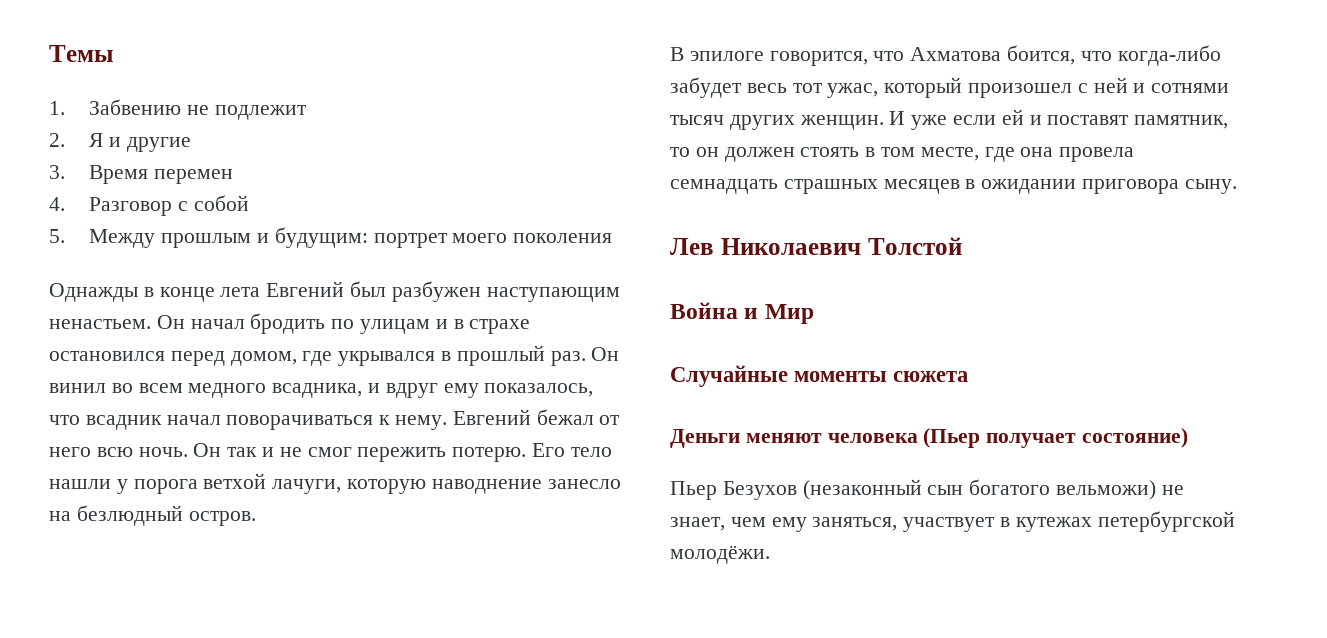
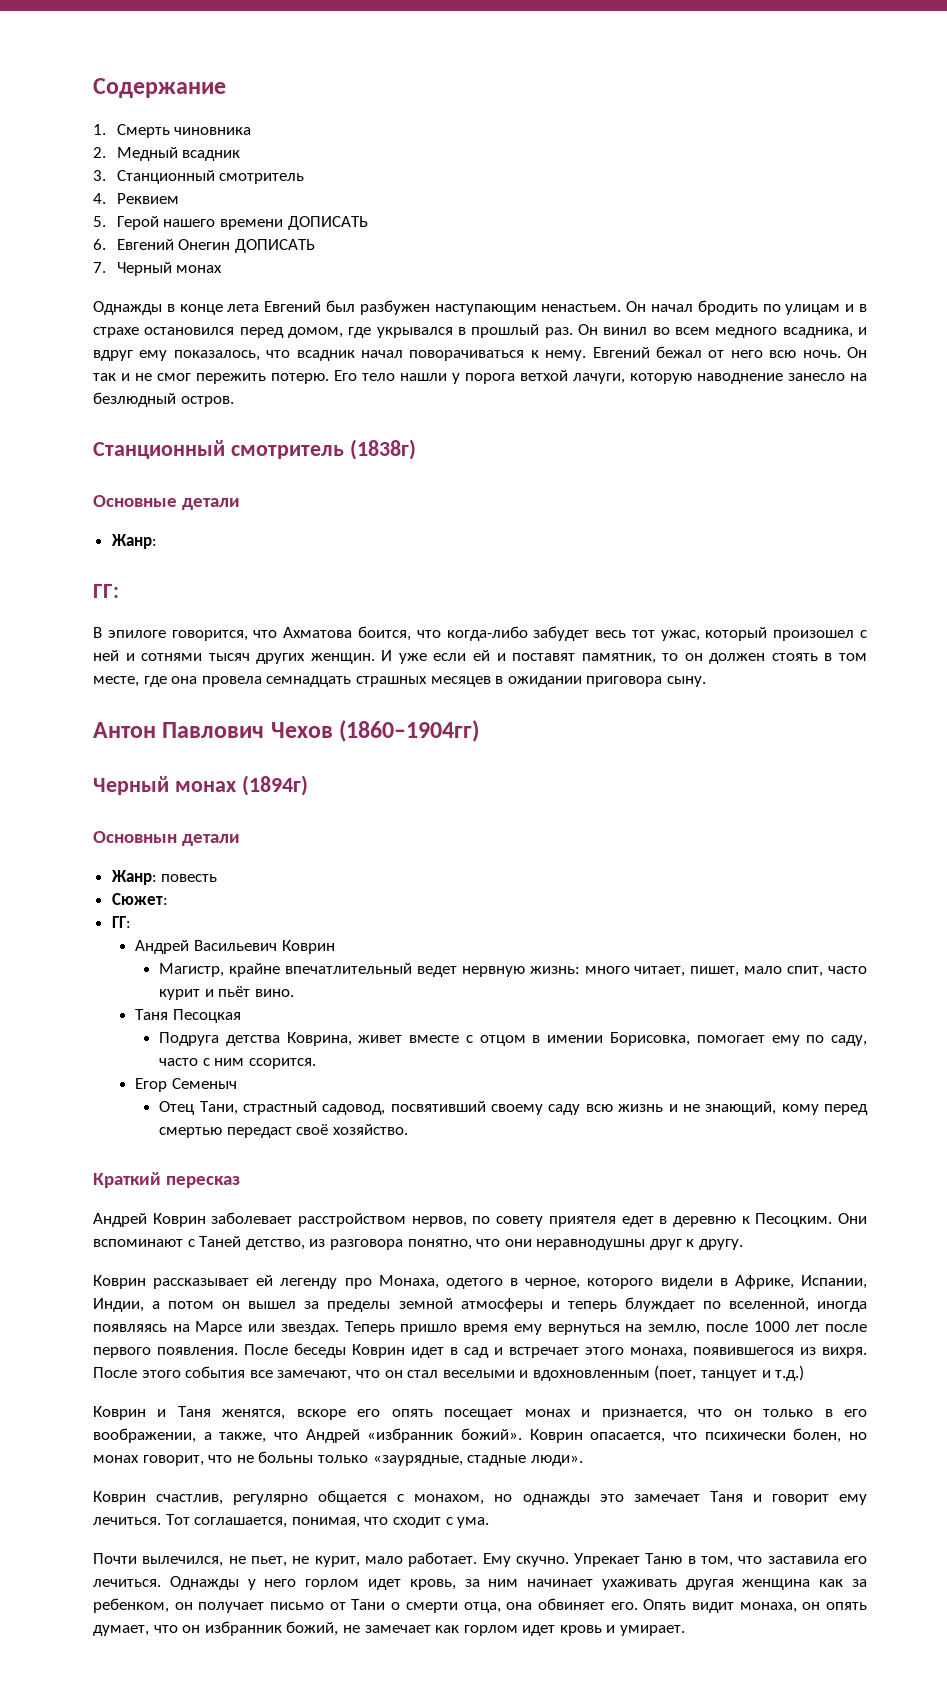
- Темы
+ Содержание
- 1. Забвению не подлежит
- 2. Я и другие
+ 1. Смерть чиновника
+ 2. Медный всадник
- 3. Время перемен
+ 3. Станционный смотритель
- 4. Разговор с собой
- 5. Между прошлым и будущим: портрет моего поколения
+ 4. Реквием
+ 5. Герой нашего времени ДОПИСАТЬ
+ 6. Евгений Онегин ДОПИСАТЬ
+ 7. Черный монах
+ Станционный смотритель (1838г)
+ Основные детали
+ Жанр:
+ ГГ:
- Лев Николаевич Толстой
- Война и Мир
- Случайные моменты сюжета
- Деньги меняют человека (Пьер получает состояние)
- Пьер Безухов (незаконный сын богатого вельможи) не знает, чем ему заняться, участвует в кутежах петербургской молодёжи.
+ Антон Павлович Чехов (1860–1904гг)
+ Черный монах (1894г)
+ Основнын детали
+ Жанр: повесть
+ Сюжет:
+ ГГ:
+ Андрей Васильевич Коврин
+ Магистр, крайне впечатлительный ведет нервную жизнь: много читает, пишет, мало спит, часто курит и пьёт вино.
+ Таня Песоцкая
+ Подруга детства Коврина, живет вместе с отцом в имении Борисовка, помогает ему по саду, часто с ним ссорится.
+ Егор Семеныч
+ Отец Тани, страстный садовод, посвятивший своему саду всю жизнь и не знающий, кому перед смертью передаст своё хозяйство.
+ Краткий пересказ
+ Андрей Коврин заболевает расстройством нервов, по совету приятеля едет в деревню к Песоцким. Они вспоминают с Таней детство, из разговора понятно, что они неравнодушны друг к другу.
+ Коврин рассказывает ей легенду про Монаха, одетого в черное, которого видели в Африке, Испании, Индии, а потом он вышел за пределы земной атмосферы и теперь блуждает по вселенной, иногда появляясь на Марсе или звездах. Теперь пришло время ему вернуться на землю, после 1000 лет после первого появления. После беседы Коврин идет в сад и встречает этого монаха, появившегося из вихря. После этого события все замечают, что он стал веселыми и вдохновленным (поет, танцует и т.д.)
+ Коврин и Таня женятся, вскоре его опять посещает монах и признается, что он только в его воображении, а также, что Андрей «избранник божий». Коврин опасается, что психически болен, но монах говорит, что не больны только «заурядные, стадные люди».
+ Коврин счастлив, регулярно общается с монахом, но однажды это замечает Таня и говорит ему лечиться. Тот соглашается, понимая, что сходит с ума.
+ Почти вылечился, не пьет, не курит, мало работает. Ему скучно. Упрекает Таню в том, что заставила его лечиться. Однажды у него горлом идет кровь, за ним начинает ухаживать другая женщина как за ребенком, он получает письмо от Тани о смерти отца, она обвиняет его. Опять видит монаха, он опять думает, что он избранник божий, не замечает как горлом идет кровь и умирает.

